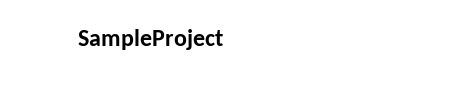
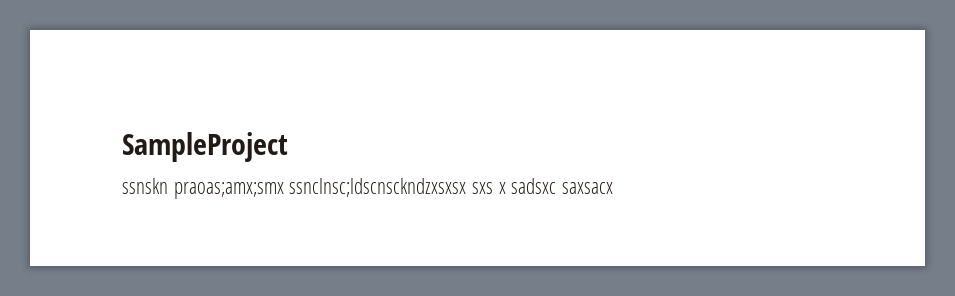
+ ssnskn praoas;amx;smx ssnclnsc;ldscnsckndzxsxsx sxs x sadsxc saxsacx

